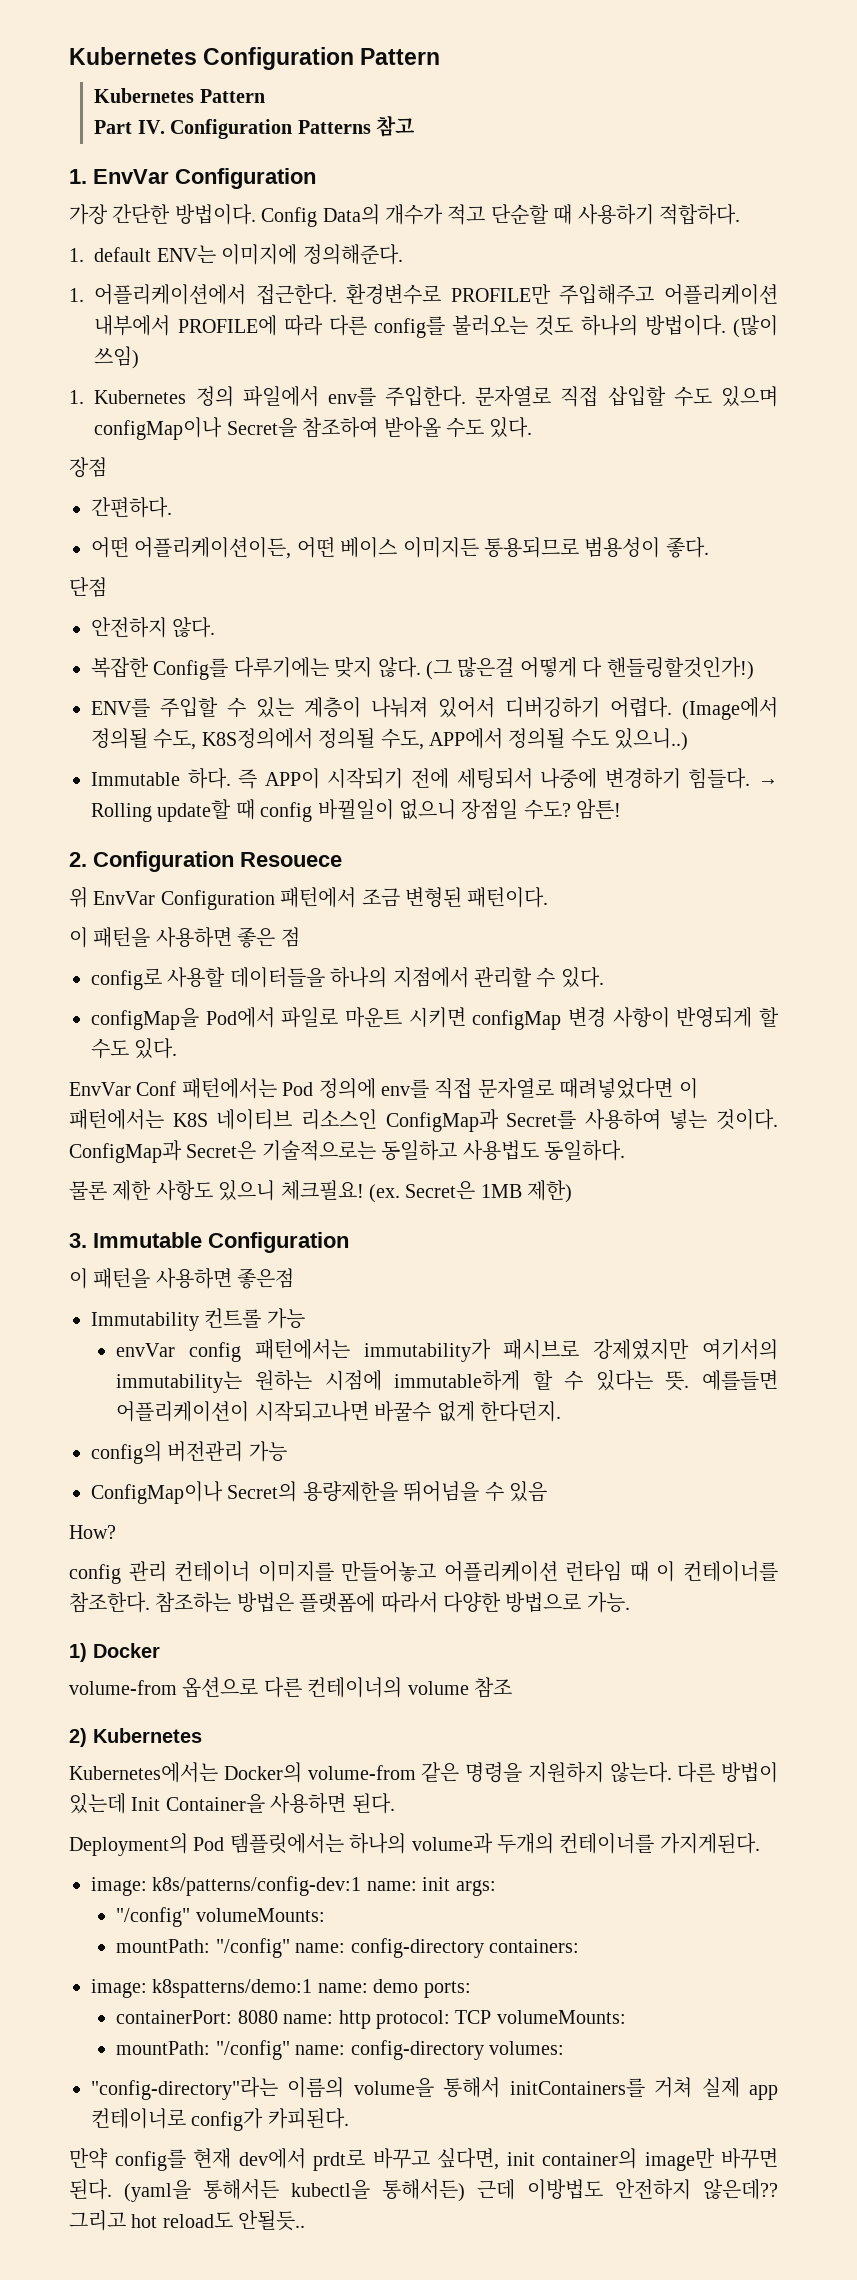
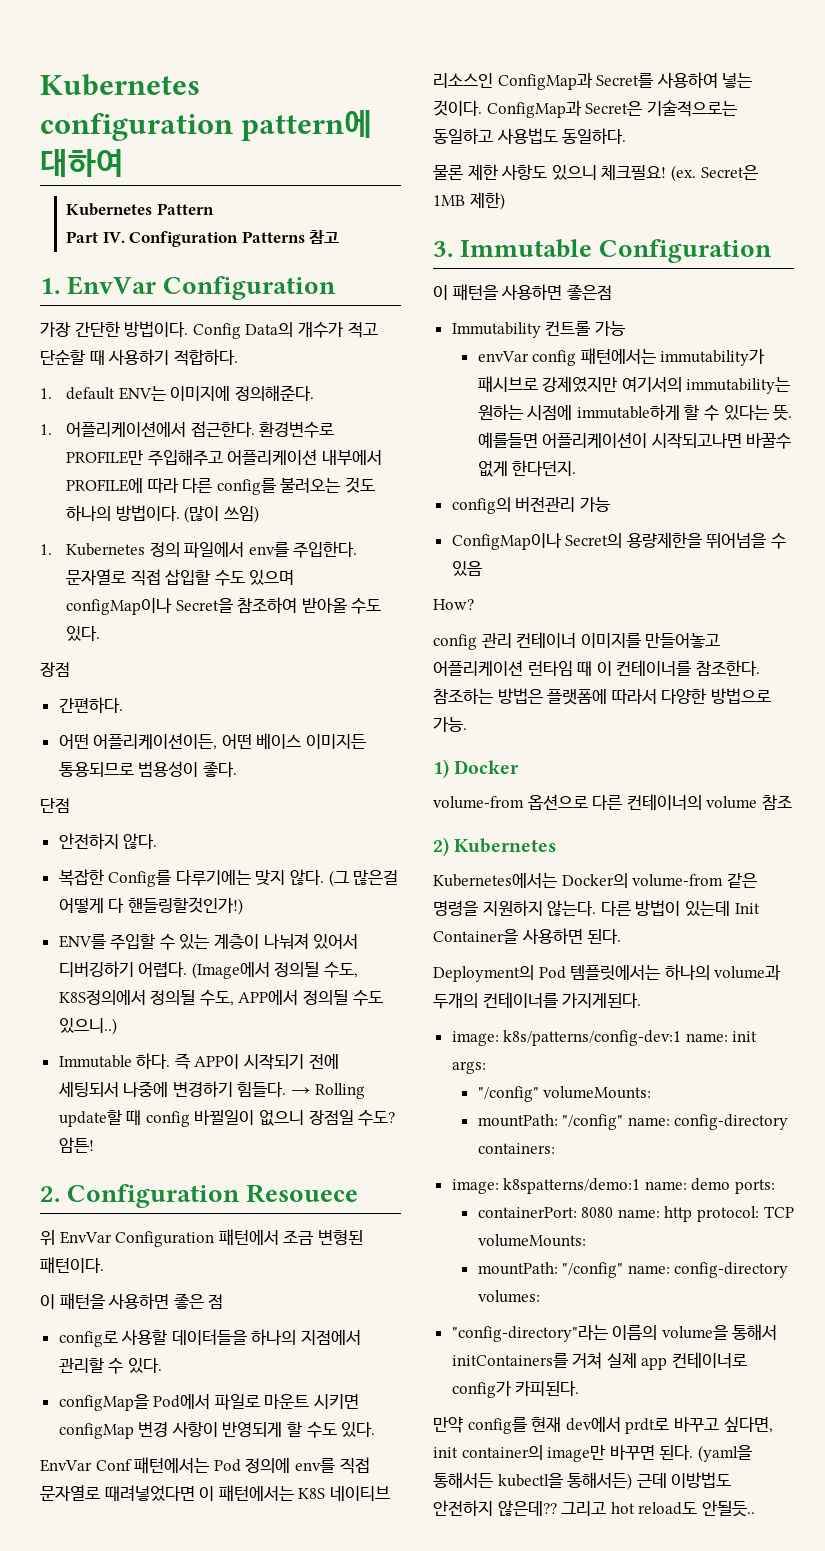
- Kubernetes Configuration Pattern
+ Kubernetes configuration pattern에 대하여

